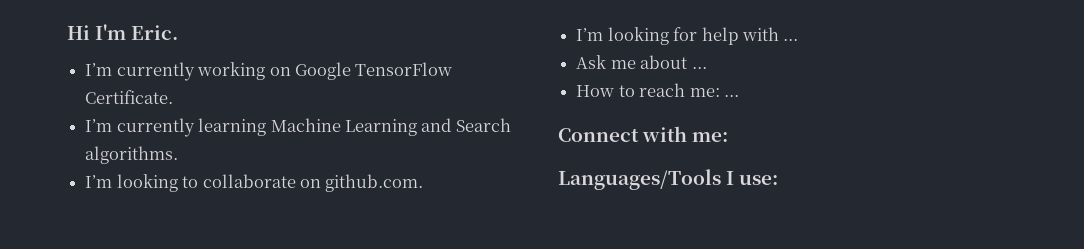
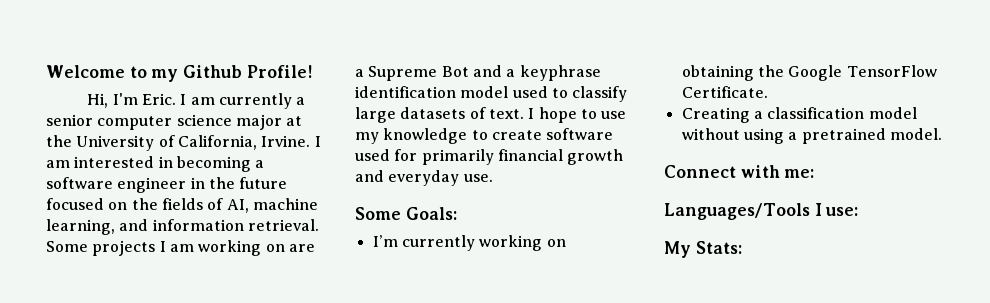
- Hi I'm Eric.
+ Welcome to my Github Profile!
+ Hi, I'm Eric. I am currently a senior computer science major at the University of California, Irvine. I am interested in becoming a software engineer in the future focused on the fields of AI, machine learning, and information retrieval. Some projects I am working on are a Supreme Bot and a keyphrase identification model used to classify large datasets of text. I hope to use my knowledge to create software used for primarily financial growth and everyday use.
+ Some Goals:
- I’m currently working on Google TensorFlow Certificate.
+ I’m currently working on obtaining the Google TensorFlow Certificate.
- I’m currently learning Machine Learning and Search algorithms.
- I’m looking to collaborate on github.com.
- I’m looking for help with ...
- Ask me about ...
- How to reach me: ...
+ Creating a classification model without using a pretrained model.
+ My Stats:

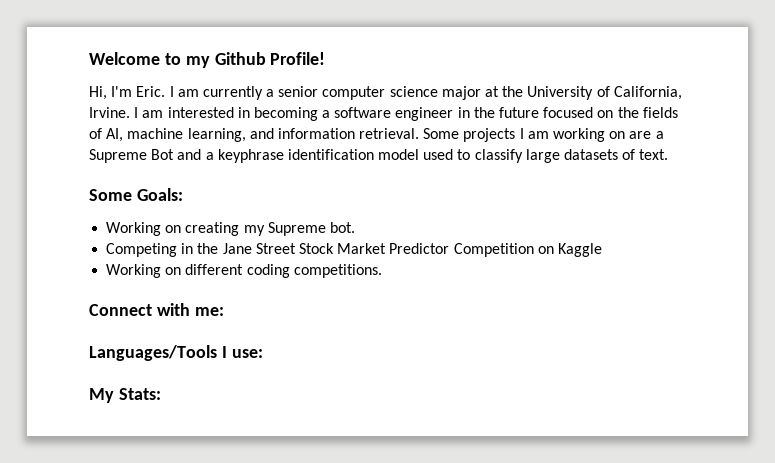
- Some projects I am working on are a Supreme Bot and a keyphrase identification model used to classify large datasets of text. I hope to use my knowledge to create software used for primarily financial growth and everyday use.
+ Some projects I am working on are a Supreme Bot and a keyphrase identification model used to classify large datasets of text.
  Some Goals:
- I’m currently working on obtaining the Google TensorFlow Certificate.
- Creating a classification model without using a pretrained model.
+ Working on creating my Supreme bot.
+ Competing in the Jane Street Stock Market Predictor Competition on Kaggle
+ Working on different coding competitions.

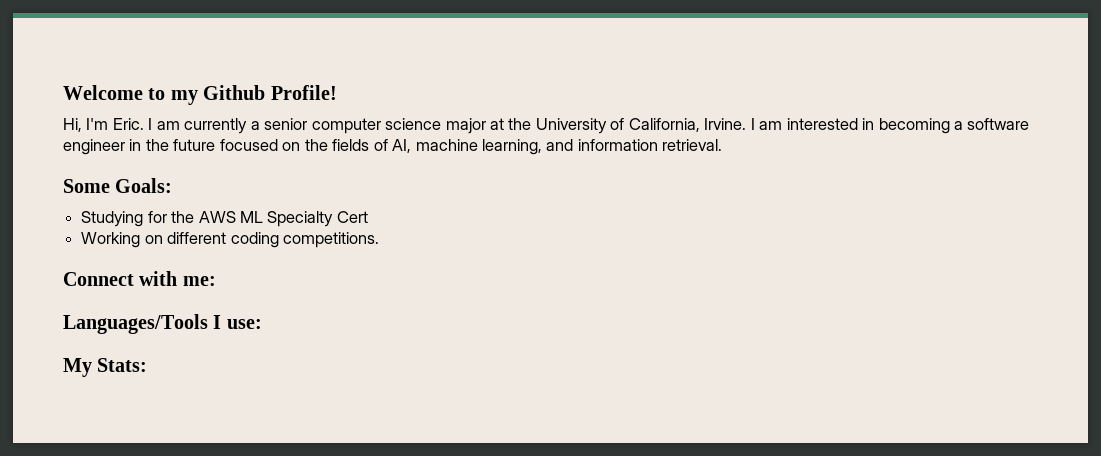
- I am interested in becoming a software engineer in the future focused on the fields of AI, machine learning, and information retrieval. Some projects I am working on are a Supreme Bot and a keyphrase identification model used to classify large datasets of text.
+ I am interested in becoming a software engineer in the future focused on the fields of AI, machine learning, and information retrieval.
  Some Goals:
- Working on creating my Supreme bot.
- Competing in the Jane Street Stock Market Predictor Competition on Kaggle
+ Studying for the AWS ML Specialty Cert

